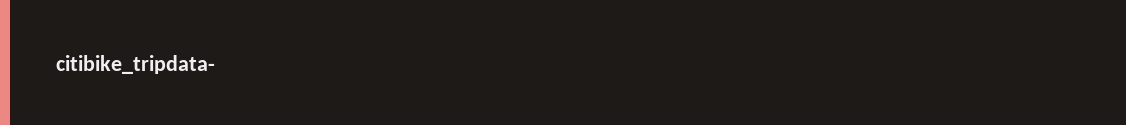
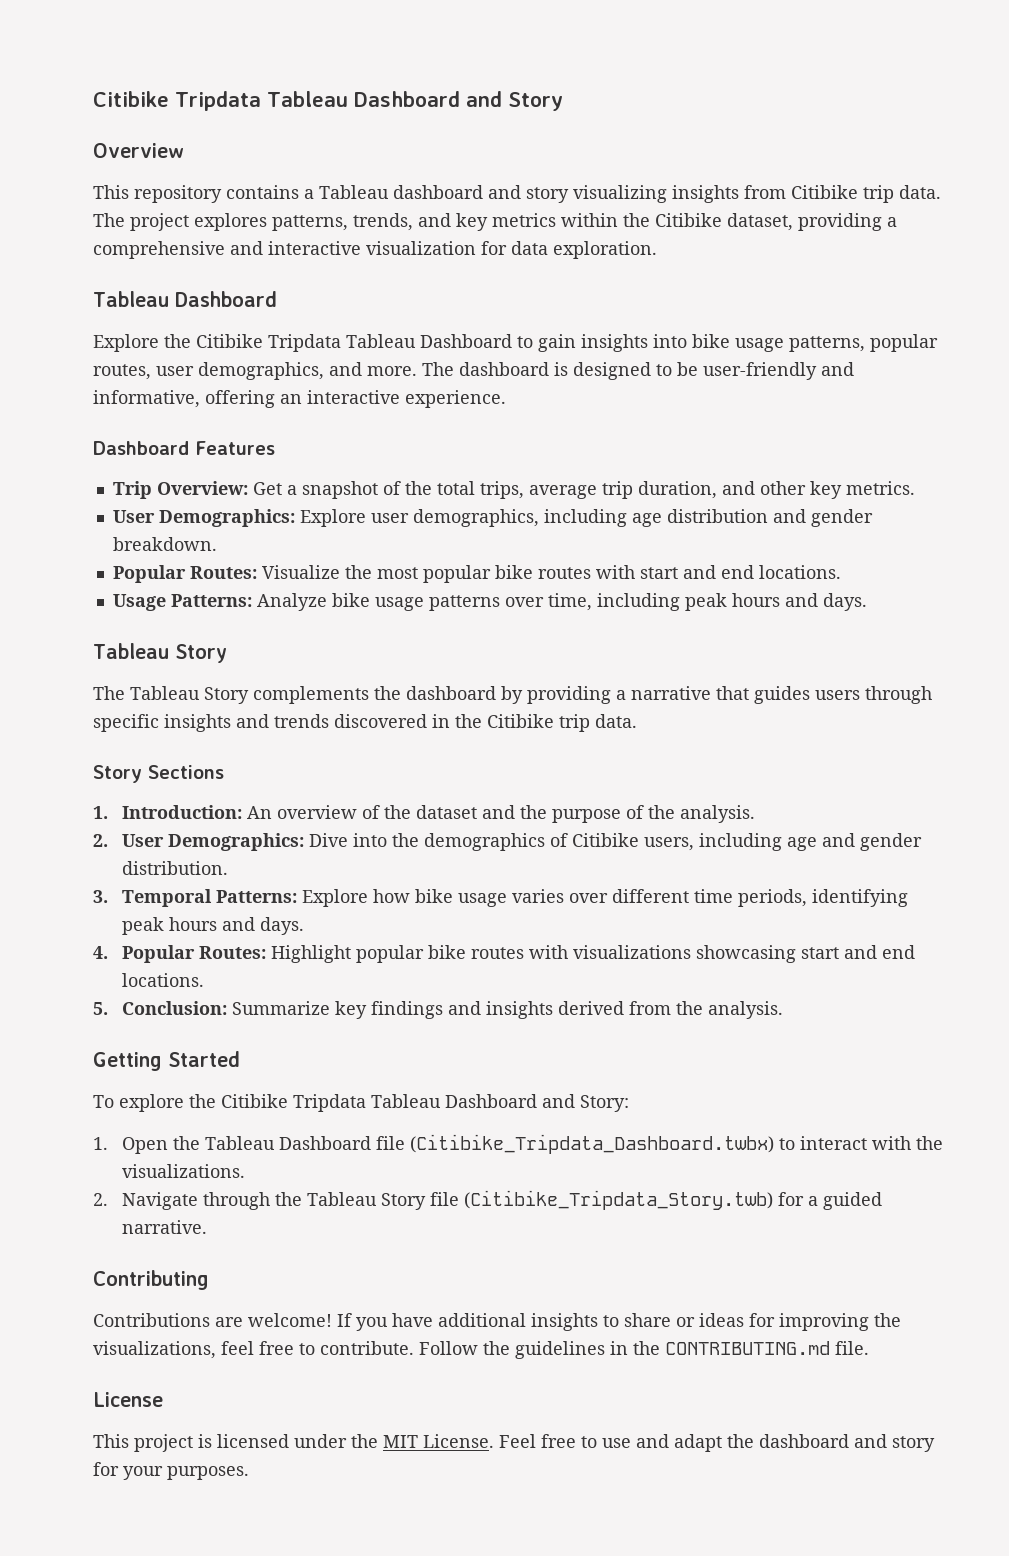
- citibike_tripdata-
+ Citibike Tripdata Tableau Dashboard and Story
+ Overview
+ This repository contains a Tableau dashboard and story visualizing insights from Citibike trip data. The project explores patterns, trends, and key metrics within the Citibike dataset, providing a comprehensive and interactive visualization for data exploration.
+ Tableau Dashboard
+ Explore the Citibike Tripdata Tableau Dashboard to gain insights into bike usage patterns, popular routes, user demographics, and more. The dashboard is designed to be user-friendly and informative, offering an interactive experience.
+ Dashboard Features
+ Trip Overview: Get a snapshot of the total trips, average trip duration, and other key metrics.
+ User Demographics: Explore user demographics, including age distribution and gender breakdown.
+ Popular Routes: Visualize the most popular bike routes with start and end locations.
+ Usage Patterns: Analyze bike usage patterns over time, including peak hours and days.
+ Tableau Story
+ The Tableau Story complements the dashboard by providing a narrative that guides users through specific insights and trends discovered in the Citibike trip data.
+ Story Sections
+ 1. Introduction: An overview of the dataset and the purpose of the analysis.
+ 2. User Demographics: Dive into the demographics of Citibike users, including age and gender distribution.
+ 3. Temporal Patterns: Explore how bike usage varies over different time periods, identifying peak hours and days.
+ 4. Popular Routes: Highlight popular bike routes with visualizations showcasing start and end locations.
+ 5. Conclusion: Summarize key findings and insights derived from the analysis.
+ Getting Started
+ To explore the Citibike Tripdata Tableau Dashboard and Story:
+ 1. Open the Tableau Dashboard file (Citibike_Tripdata_Dashboard.twbx) to interact with the visualizations.
+ 2. Navigate through the Tableau Story file (Citibike_Tripdata_Story.twb) for a guided narrative.
+ Contributing
+ Contributions are welcome! If you have additional insights to share or ideas for improving the visualizations, feel free to contribute. Follow the guidelines in the CONTRIBUTING.md file.
+ License
+ This project is licensed under the MIT License. Feel free to use and adapt the dashboard and story for your purposes.

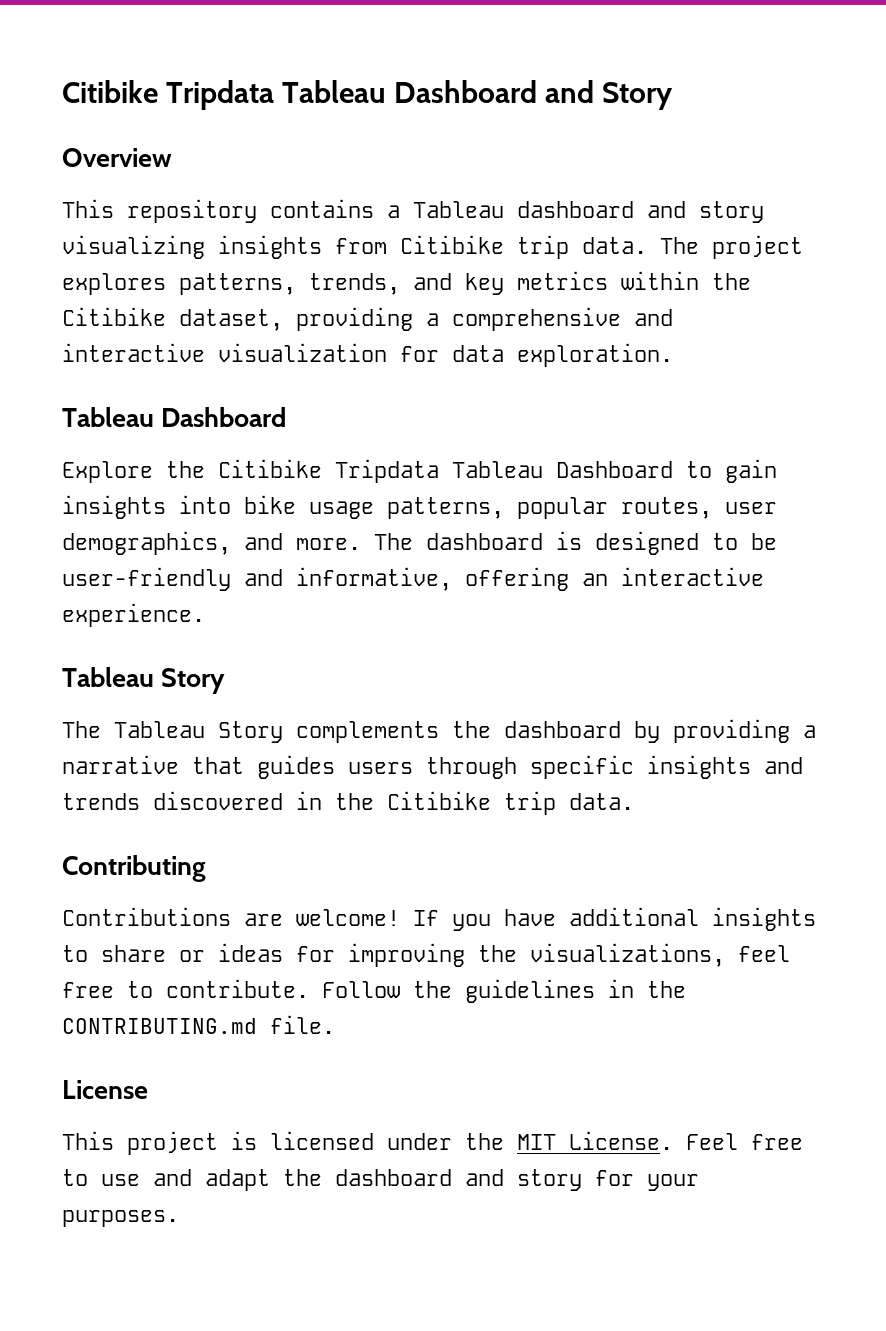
- Dashboard Features
- Trip Overview: Get a snapshot of the total trips, average trip duration, and other key metrics.
- User Demographics: Explore user demographics, including age distribution and gender breakdown.
- Popular Routes: Visualize the most popular bike routes with start and end locations.
- Usage Patterns: Analyze bike usage patterns over time, including peak hours and days.
- Story Sections
- 1. Introduction: An overview of the dataset and the purpose of the analysis.
- 2. User Demographics: Dive into the demographics of Citibike users, including age and gender distribution.
- 3. Temporal Patterns: Explore how bike usage varies over different time periods, identifying peak hours and days.
- 4. Popular Routes: Highlight popular bike routes with visualizations showcasing start and end locations.
- 5. Conclusion: Summarize key findings and insights derived from the analysis.
- Getting Started
- To explore the Citibike Tripdata Tableau Dashboard and Story:
- 1. Open the Tableau Dashboard file (Citibike_Tripdata_Dashboard.twbx) to interact with the visualizations.
- 2. Navigate through the Tableau Story file (Citibike_Tripdata_Story.twb) for a guided narrative.

